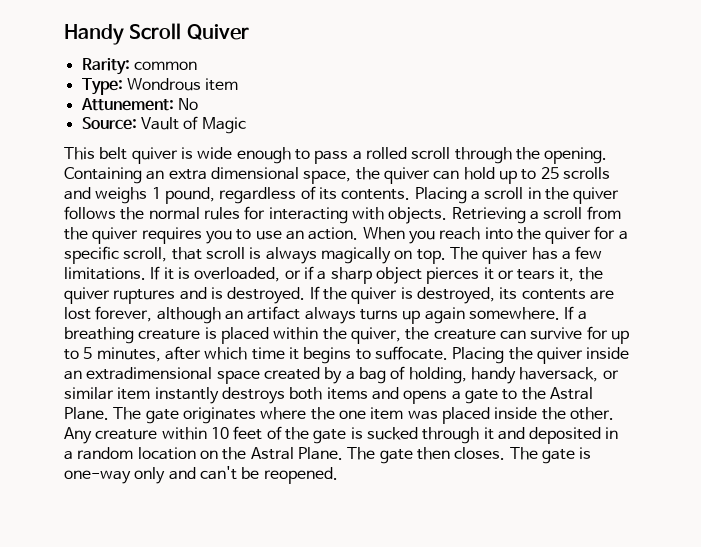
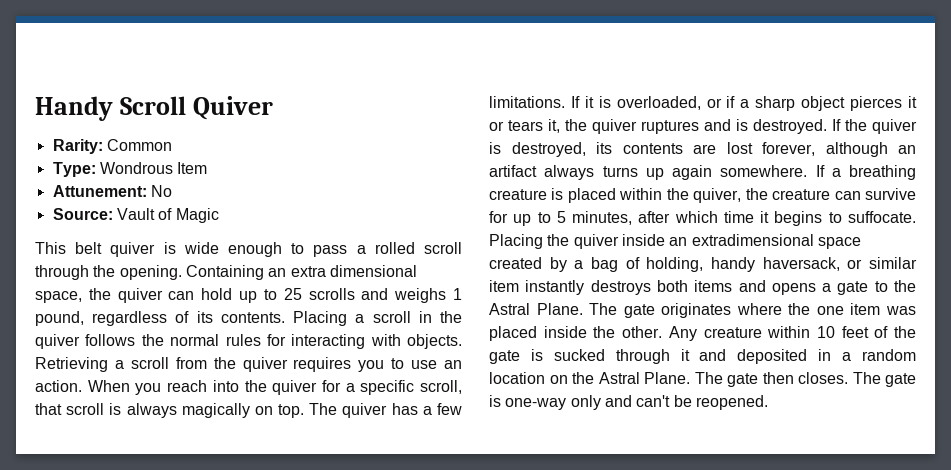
- Rarity: common
+ Rarity: Common
- Type: Wondrous item
+ Type: Wondrous Item

